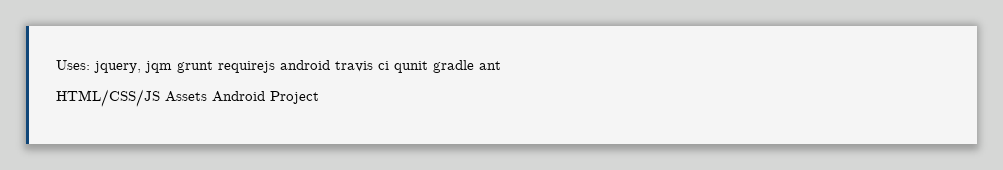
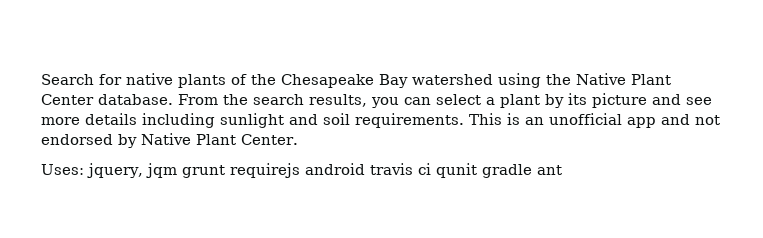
+ Search for native plants of the Chesapeake Bay watershed using the Native Plant Center database. From the search results, you can select a plant by its picture and see more details including sunlight and soil requirements. This is an unofficial app and not endorsed by Native Plant Center.
- HTML/CSS/JS Assets Android Project

